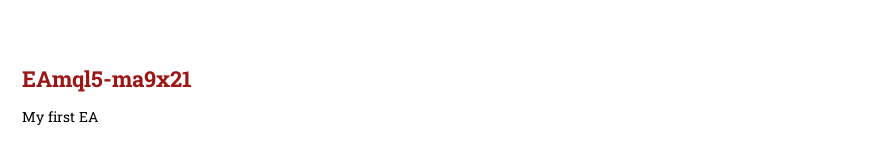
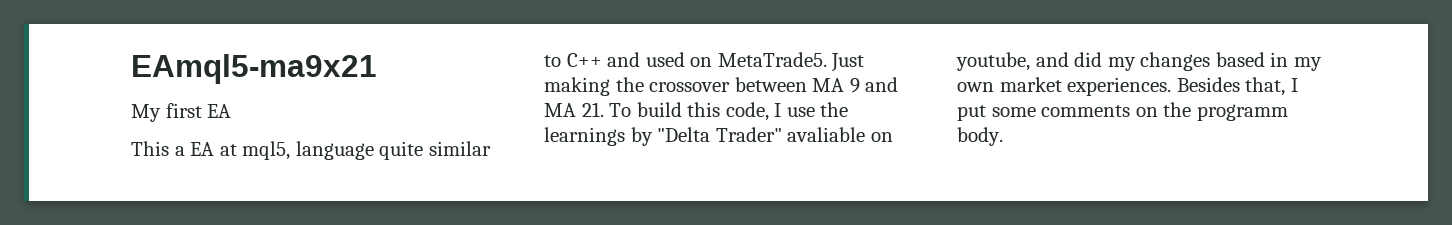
+ This a EA at mql5, language quite similar to C++ and used on MetaTrade5. Just making the crossover between MA 9 and MA 21. To build this code, I use the learnings by "Delta Trader" avaliable on youtube, and did my changes based in my own market experiences. Besides that, I put some comments on the programm body.

